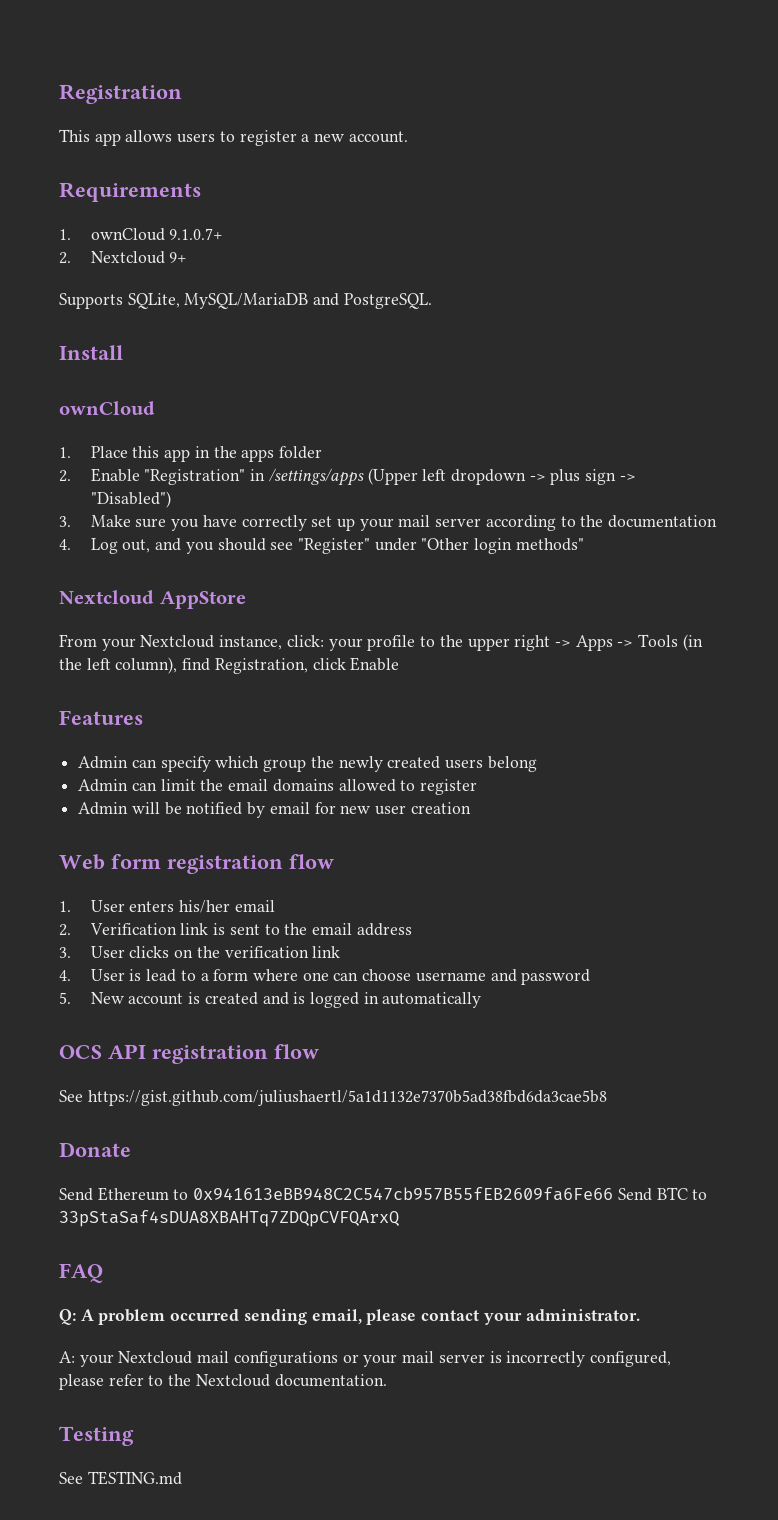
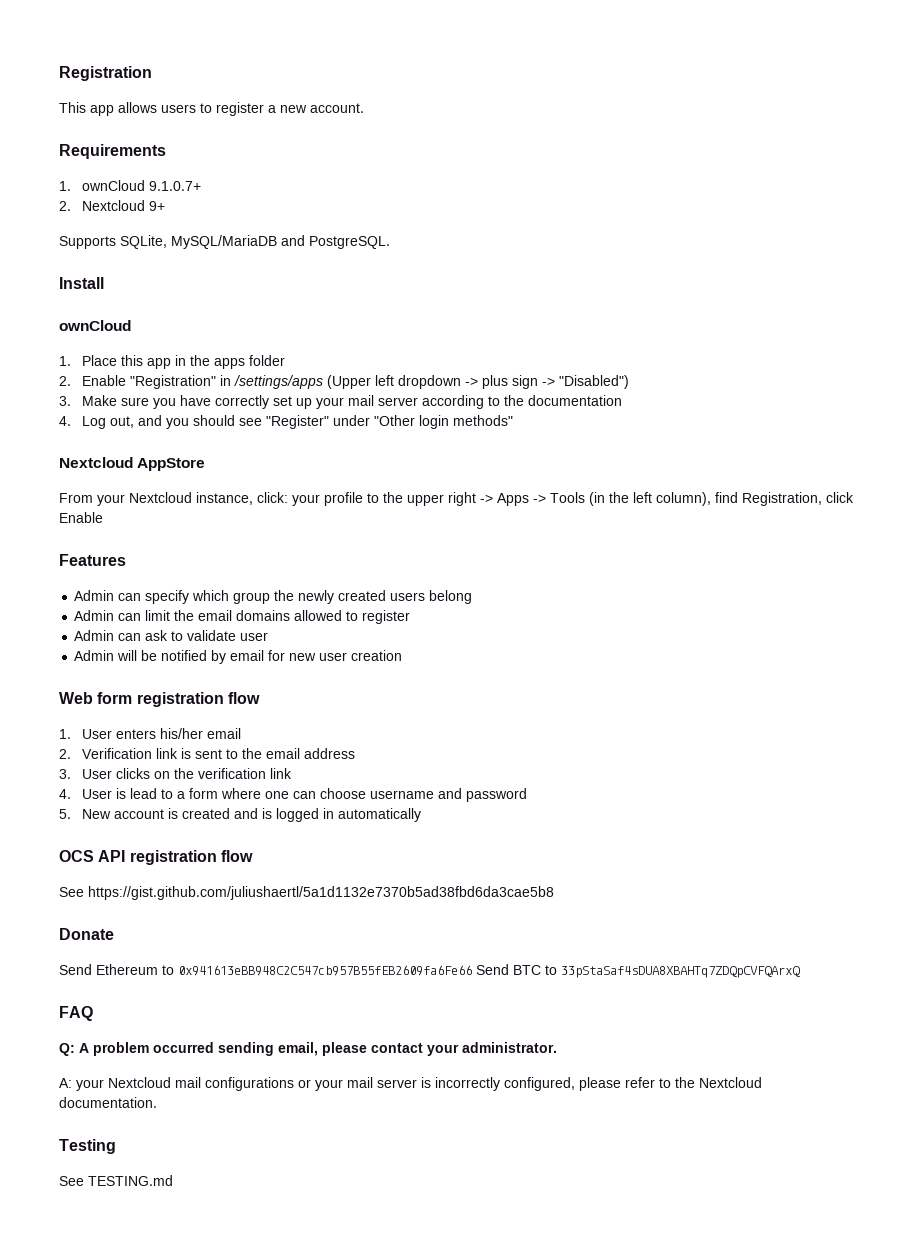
+ Admin can ask to validate user

